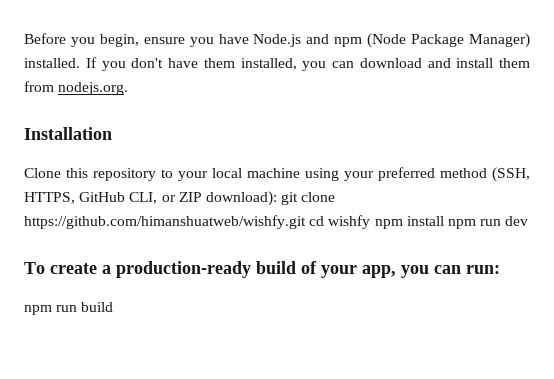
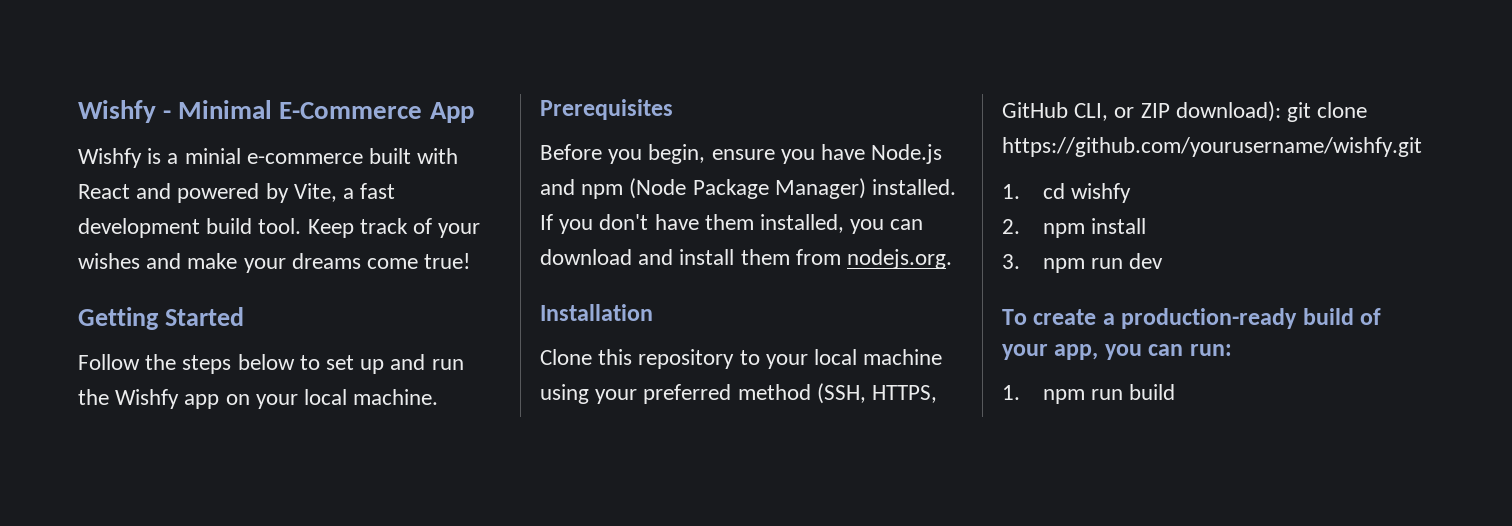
+ Wishfy - Minimal E-Commerce App
+ Wishfy is a minial e-commerce built with React and powered by Vite, a fast development build tool. Keep track of your wishes and make your dreams come true!
+ Getting Started
+ Follow the steps below to set up and run the Wishfy app on your local machine.
+ Prerequisites
- Clone this repository to your local machine using your preferred method (SSH, HTTPS, GitHub CLI, or ZIP download): git clone https://github.com/himanshuatweb/wishfy.git cd wishfy npm install npm run dev
+ Clone this repository to your local machine using your preferred method (SSH, HTTPS, GitHub CLI, or ZIP download): git clone https://github.com/yourusername/wishfy.git
+ 1. cd wishfy
+ 2. npm install
+ 3. npm run dev
- npm run build
+ 1. npm run build

